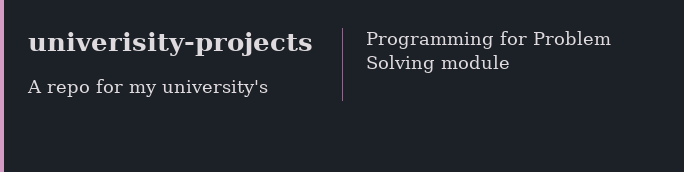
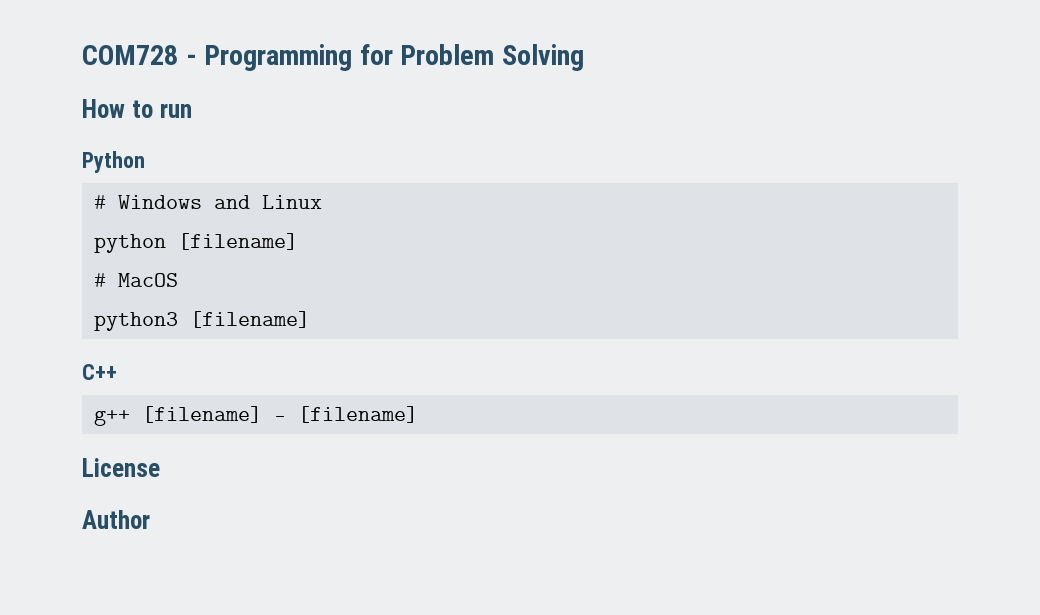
- univerisity-projects
- A repo for my university's Programming for Problem Solving module
+ COM728 - Programming for Problem Solving
+ How to run
+ Python
+ # Windows and Linux
+ python [filename]
+ # MacOS
+ python3 [filename]
+ C++
+ g++ [filename] - [filename]
+ License
+ Author

